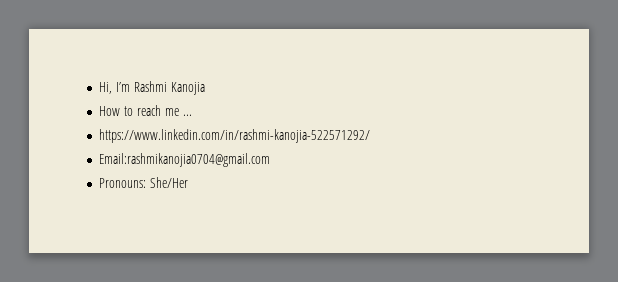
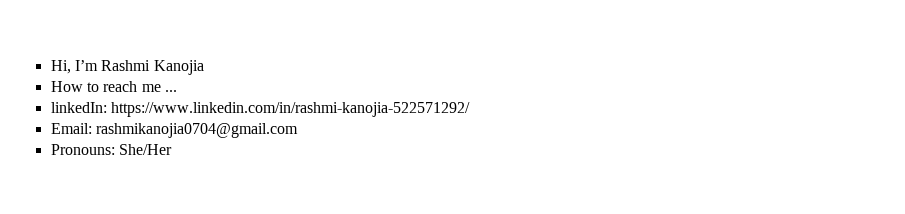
- https://www.linkedin.com/in/rashmi-kanojia-522571292/
+ linkedIn: https://www.linkedin.com/in/rashmi-kanojia-522571292/
- Email:rashmikanojia0704@gmail.com
+ Email: rashmikanojia0704@gmail.com

